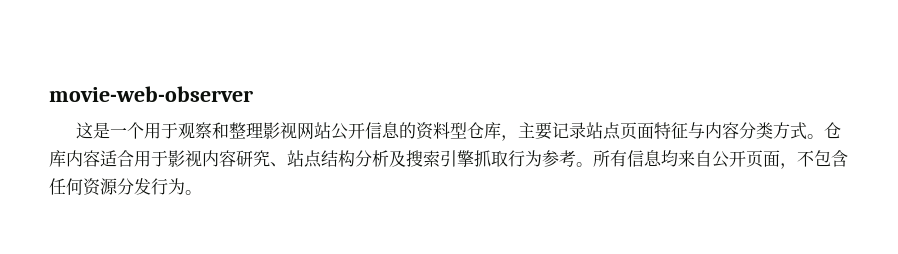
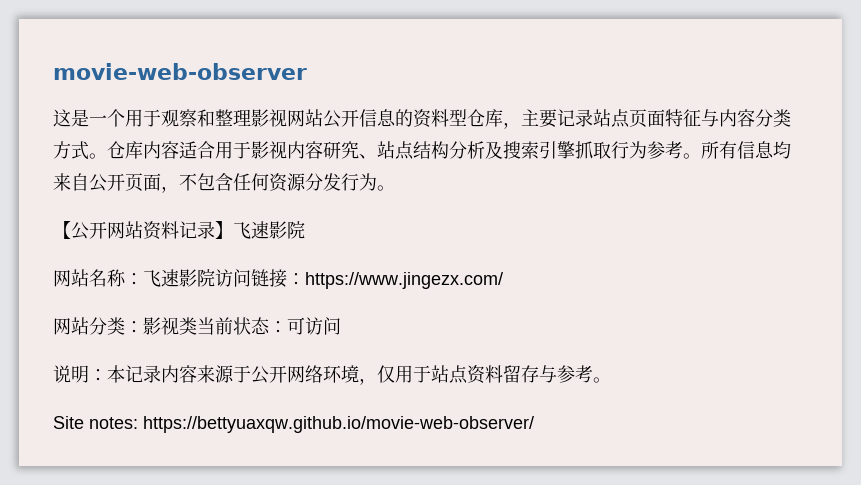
+ 【公开网站资料记录】飞速影院
+ 网站名称：飞速影院访问链接：https://www.jingezx.com/
+ 网站分类：影视类当前状态：可访问
+ 说明：本记录内容来源于公开网络环境，仅用于站点资料留存与参考。
+ Site notes: https://bettyuaxqw.github.io/movie-web-observer/

